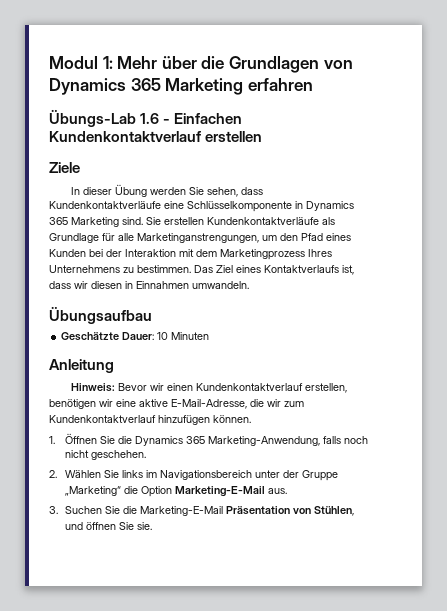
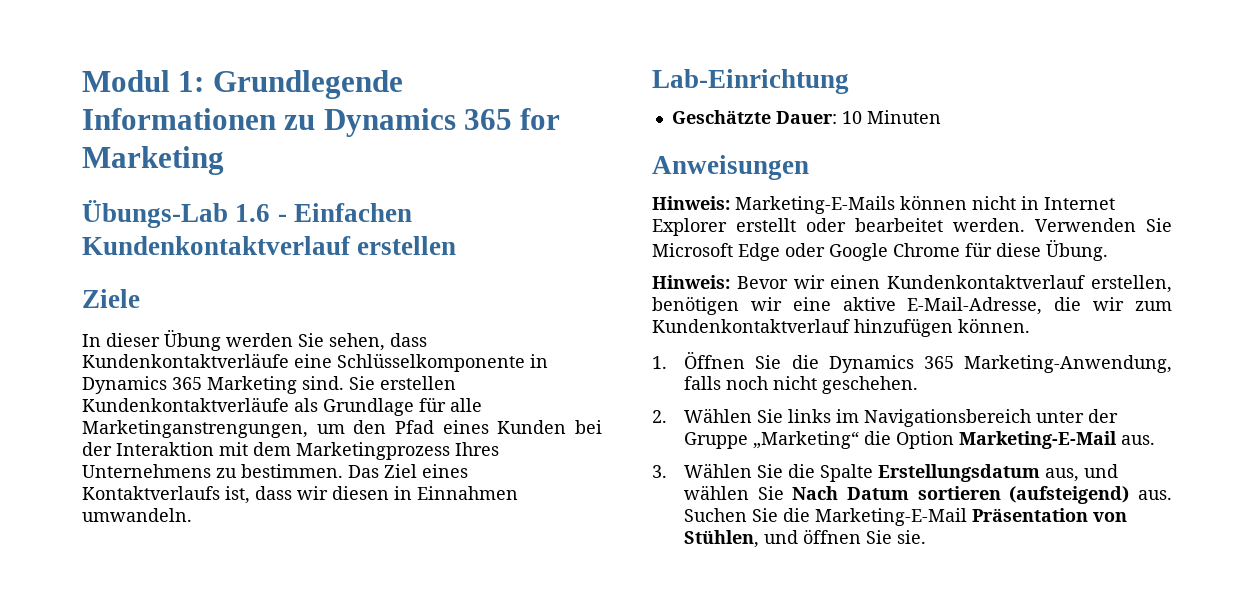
- Modul 1: Mehr über die Grundlagen von Dynamics 365 Marketing erfahren
+ Modul 1: Grundlegende Informationen zu Dynamics 365 for Marketing
- Übungsaufbau
+ Lab-Einrichtung
- Anleitung
+ Anweisungen
+ Hinweis: Marketing-E-Mails können nicht in Internet Explorer erstellt oder bearbeitet werden. Verwenden Sie Microsoft Edge oder Google Chrome für diese Übung.
- 3. Suchen Sie die Marketing-E-Mail Präsentation von Stühlen, und öffnen Sie sie.
+ 3. Wählen Sie die Spalte Erstellungsdatum aus, und wählen Sie Nach Datum sortieren (aufsteigend) aus. Suchen Sie die Marketing-E-Mail Präsentation von Stühlen, und öffnen Sie sie.

